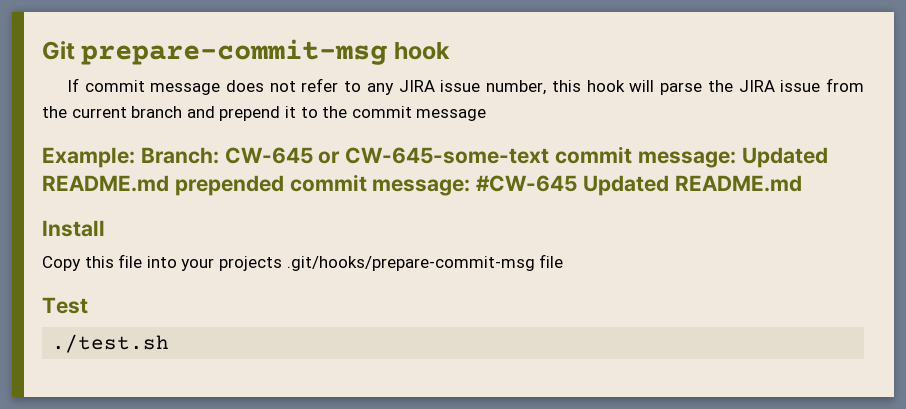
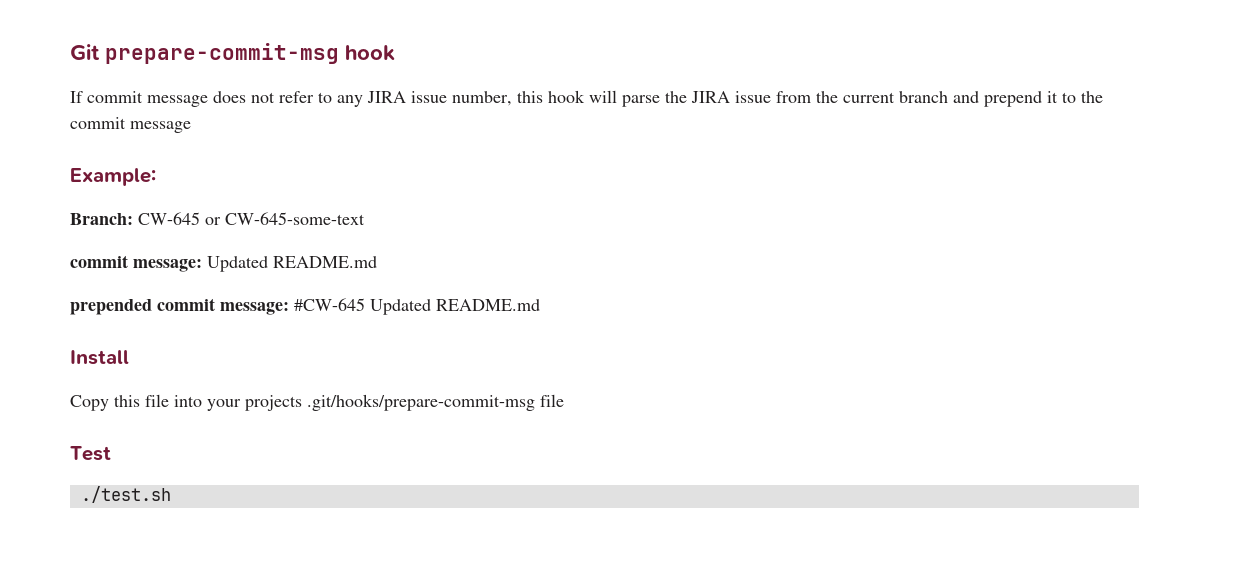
- Example: Branch: CW-645 or CW-645-some-text commit message: Updated README.md prepended commit message: #CW-645 Updated README.md
+ Example:
+ Branch: CW-645 or CW-645-some-text
+ commit message: Updated README.md
+ prepended commit message: #CW-645 Updated README.md

